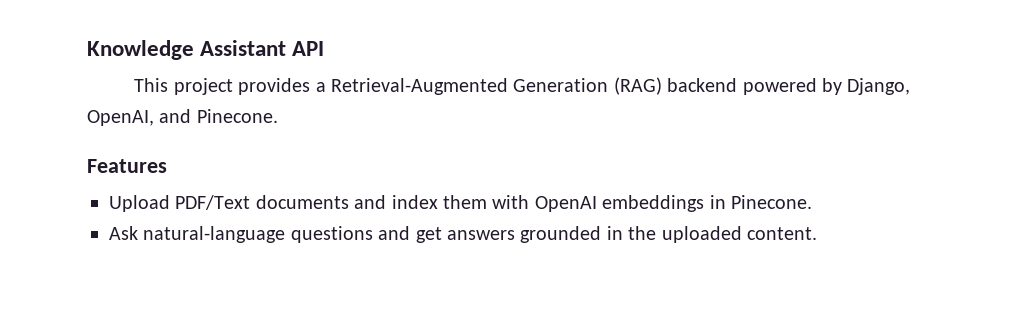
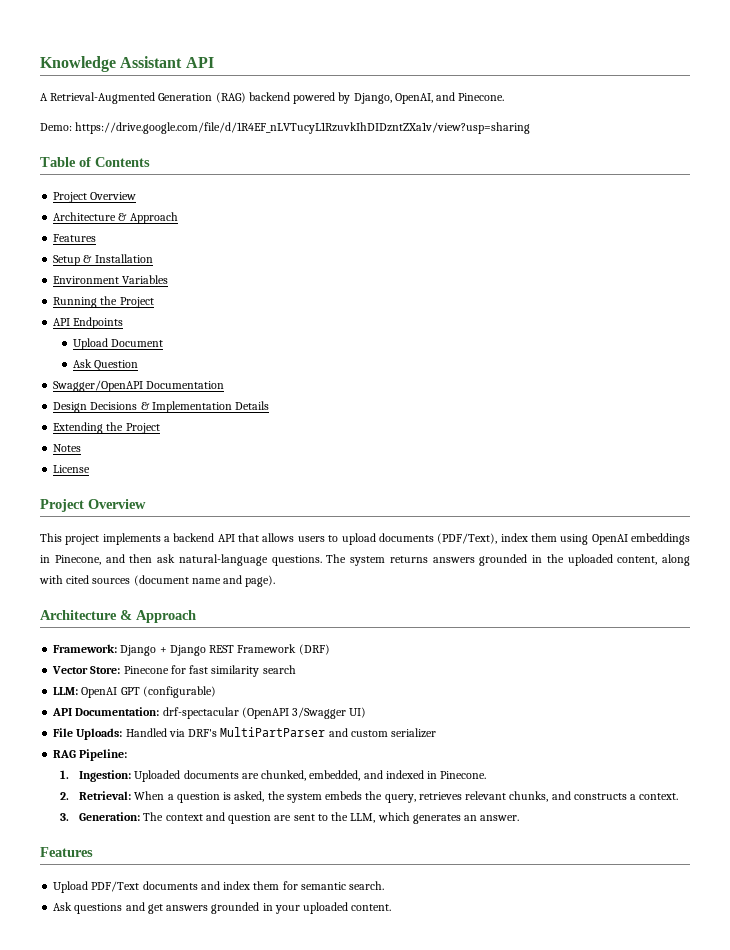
- This project provides a Retrieval-Augmented Generation (RAG) backend powered by Django, OpenAI, and Pinecone.
+ A Retrieval-Augmented Generation (RAG) backend powered by Django, OpenAI, and Pinecone.
+ Demo: https://drive.google.com/file/d/1R4EF_nLVTucyL1RzuvkIhDIDzntZXa1v/view?usp=sharing
+ Table of Contents
+ Project Overview
+ Architecture & Approach
+ Features
+ Setup & Installation
+ Environment Variables
+ Running the Project
+ API Endpoints
+ Upload Document
+ Ask Question
+ Swagger/OpenAPI Documentation
+ Design Decisions & Implementation Details
+ Extending the Project
+ Notes
+ License
+ Project Overview
+ This project implements a backend API that allows users to upload documents (PDF/Text), index them using OpenAI embeddings in Pinecone, and then ask natural-language questions. The system returns answers grounded in the uploaded content, along with cited sources (document name and page).
+ Architecture & Approach
+ Framework: Django + Django REST Framework (DRF)
+ Vector Store: Pinecone for fast similarity search
+ LLM: OpenAI GPT (configurable)
+ API Documentation: drf-spectacular (OpenAPI 3/Swagger UI)
+ File Uploads: Handled via DRF's MultiPartParser and custom serializer
+ RAG Pipeline:
+ 1. Ingestion: Uploaded documents are chunked, embedded, and indexed in Pinecone.
+ 2. Retrieval: When a question is asked, the system embeds the query, retrieves relevant chunks, and constructs a context.
+ 3. Generation: The context and question are sent to the LLM, which generates an answer.
- Upload PDF/Text documents and index them with OpenAI embeddings in Pinecone.
- Ask natural-language questions and get answers grounded in the uploaded content.
+ Upload PDF/Text documents and index them for semantic search.
+ Ask questions and get answers grounded in your uploaded content.

